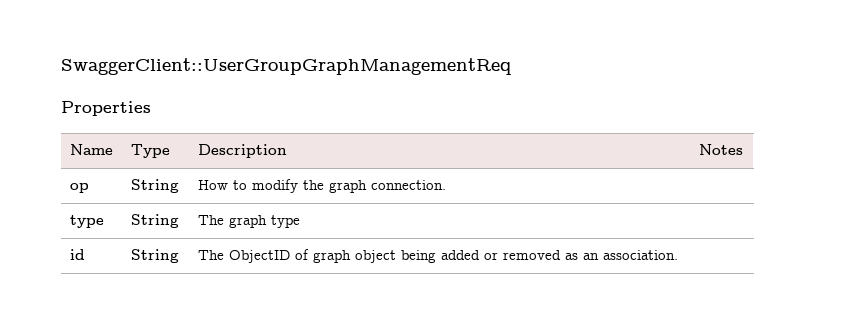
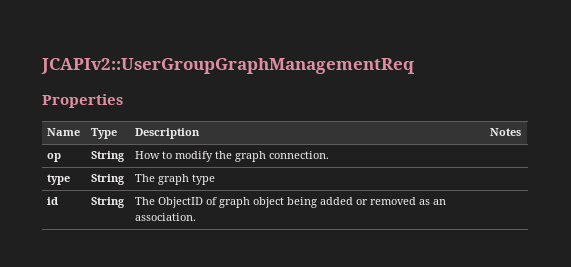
- SwaggerClient::UserGroupGraphManagementReq
+ JCAPIv2::UserGroupGraphManagementReq

